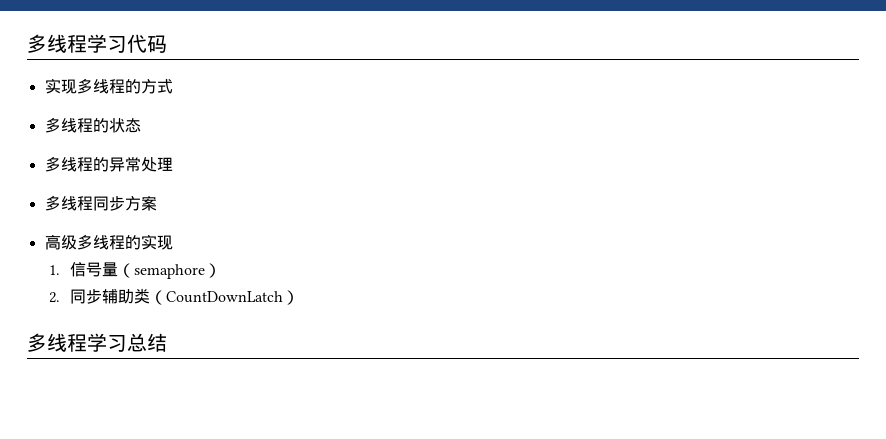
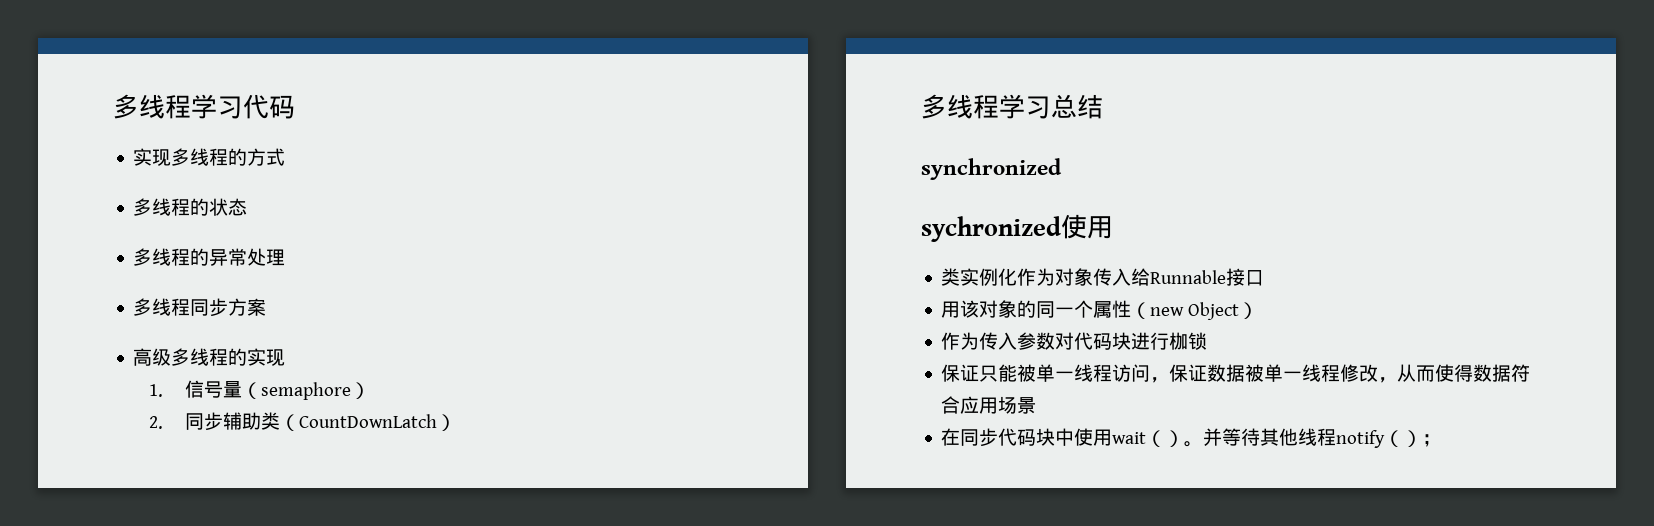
+ synchronized
+ sychronized使用
+ 类实例化作为对象传入给Runnable接口
+ 用该对象的同一个属性（new Object）
+ 作为传入参数对代码块进行枷锁
+ 保证只能被单一线程访问，保证数据被单一线程修改，从而使得数据符合应用场景
+ 在同步代码块中使用wait（）。并等待其他线程notify（）；

